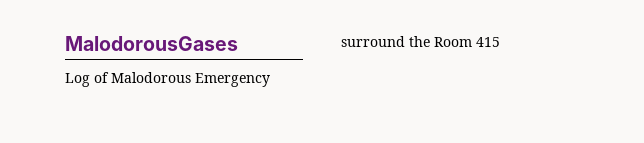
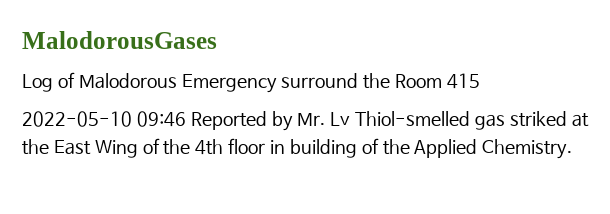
+ 2022-05-10 09:46 Reported by Mr. Lv Thiol-smelled gas striked at the East Wing of the 4th floor in building of the Applied Chemistry.

